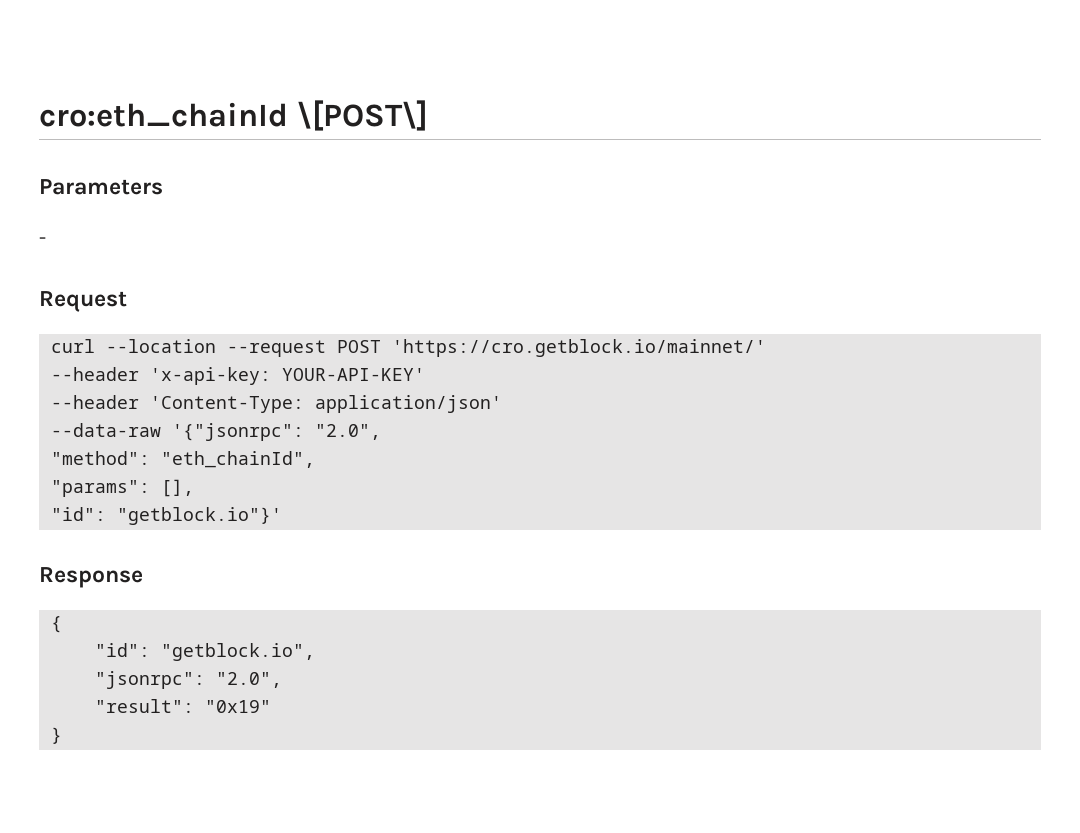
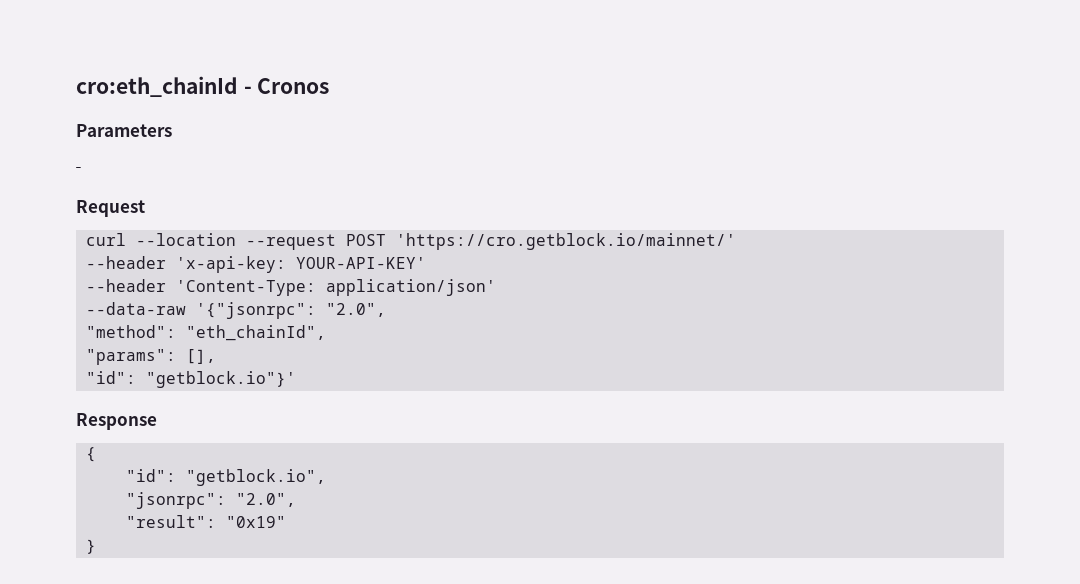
- cro:eth_chainId \[POST\]
+ cro:eth_chainId - Cronos

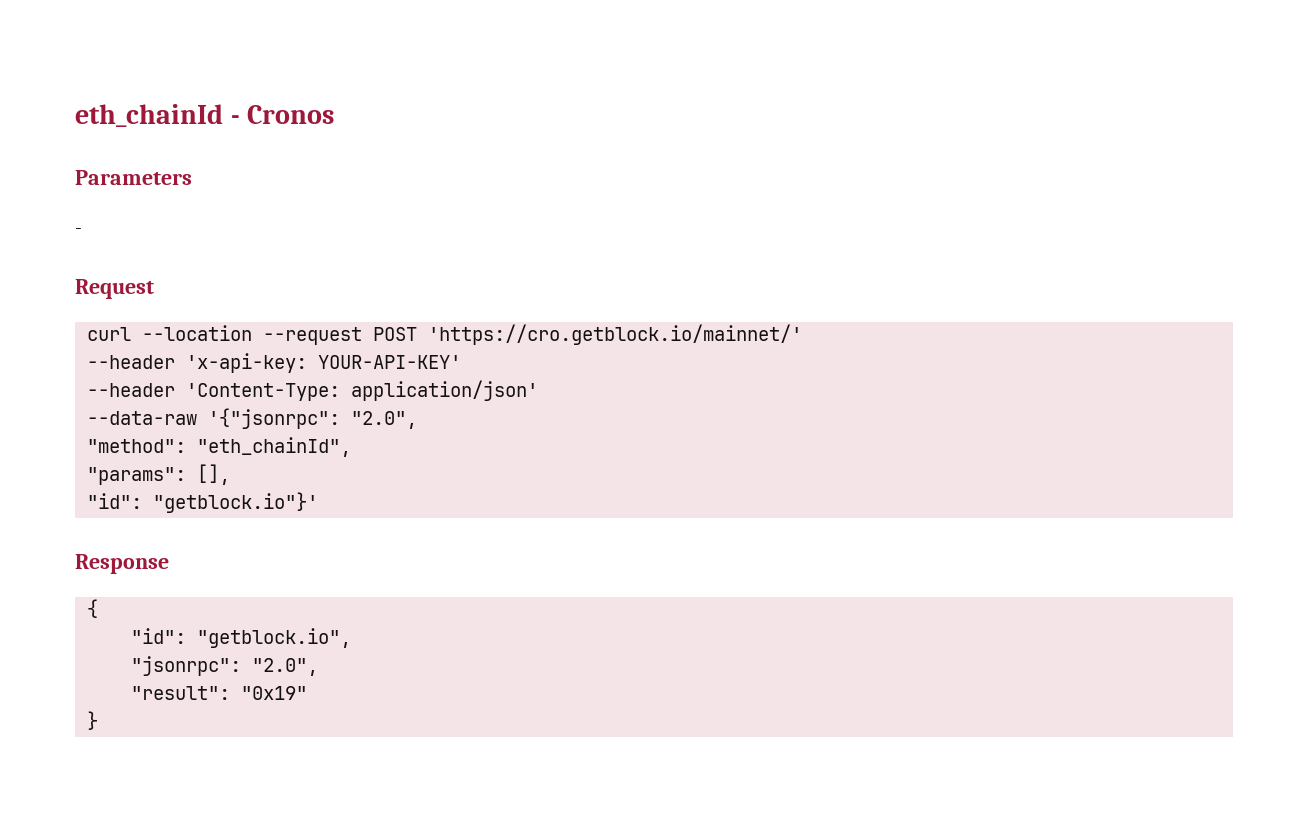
- cro:eth_chainId - Cronos
+ eth_chainId - Cronos

